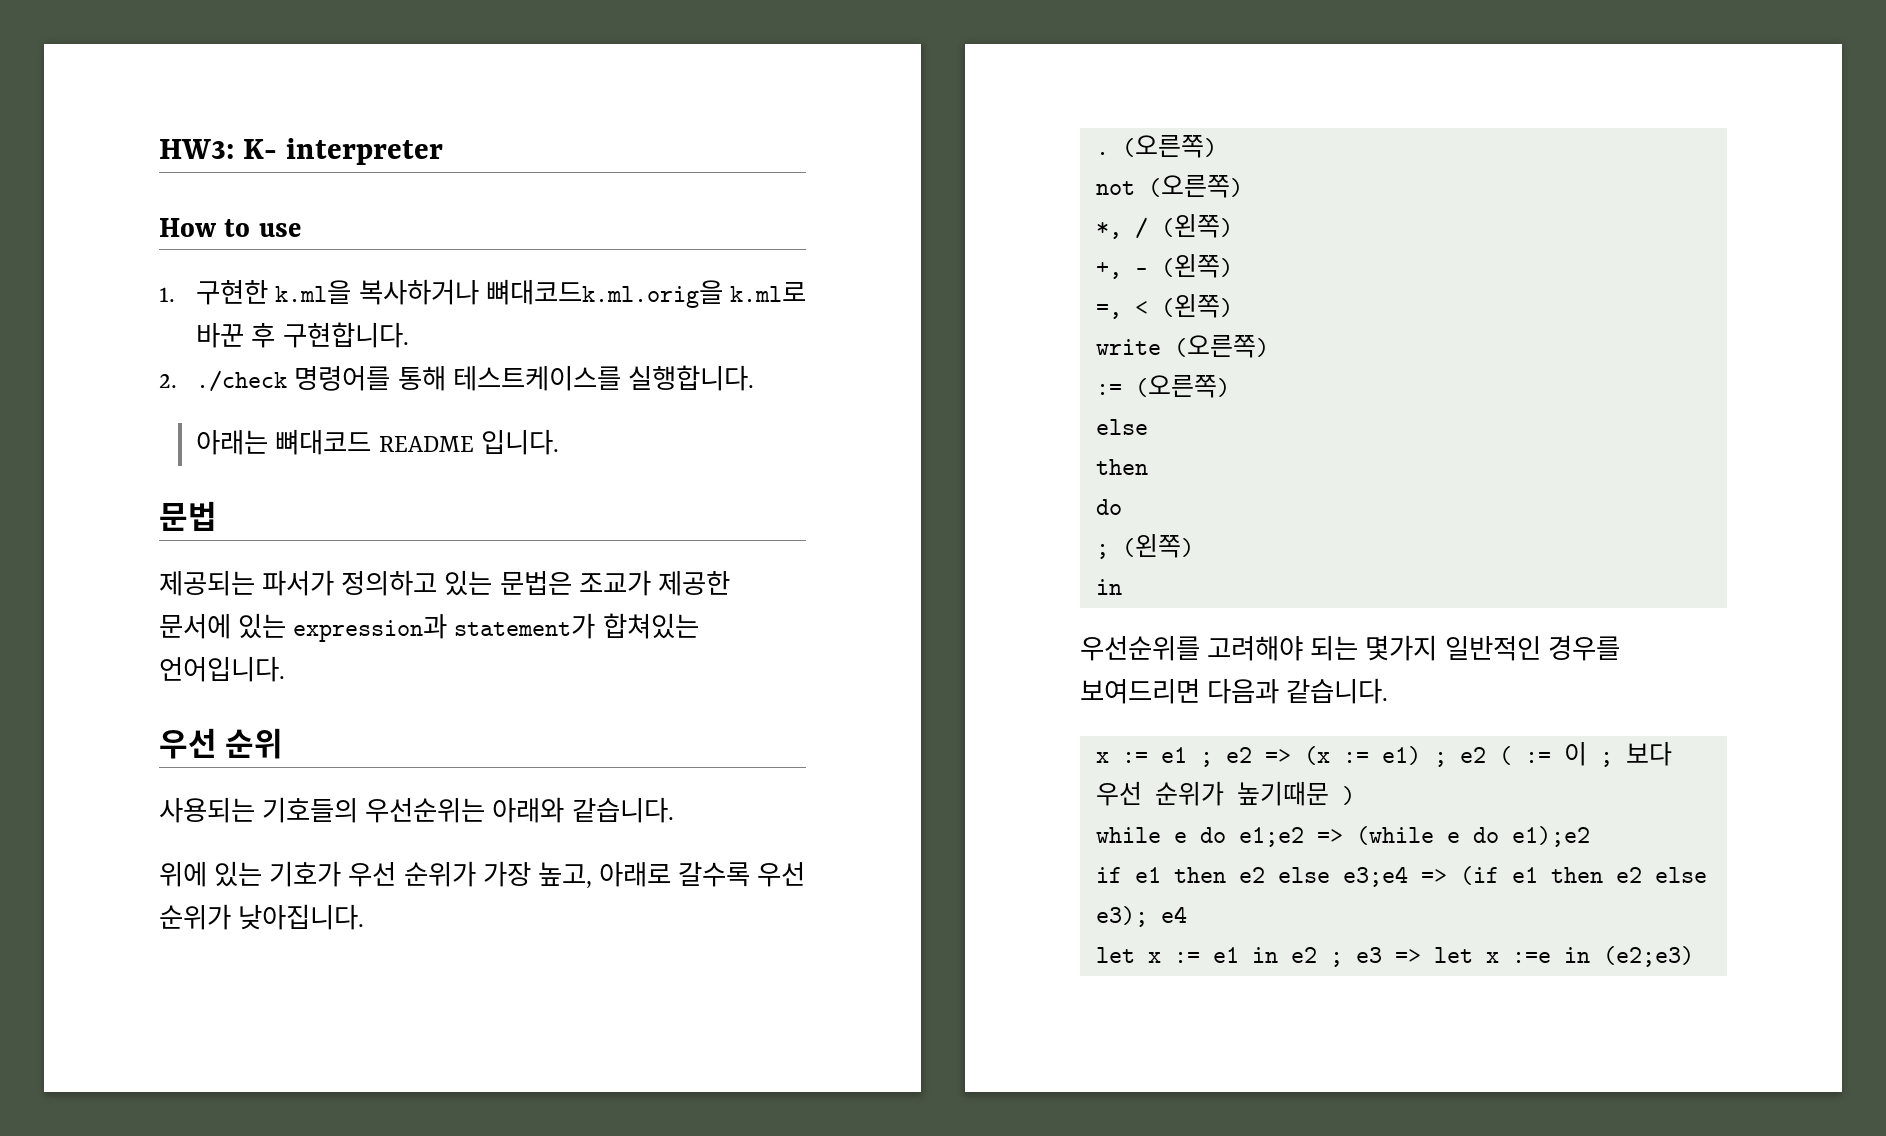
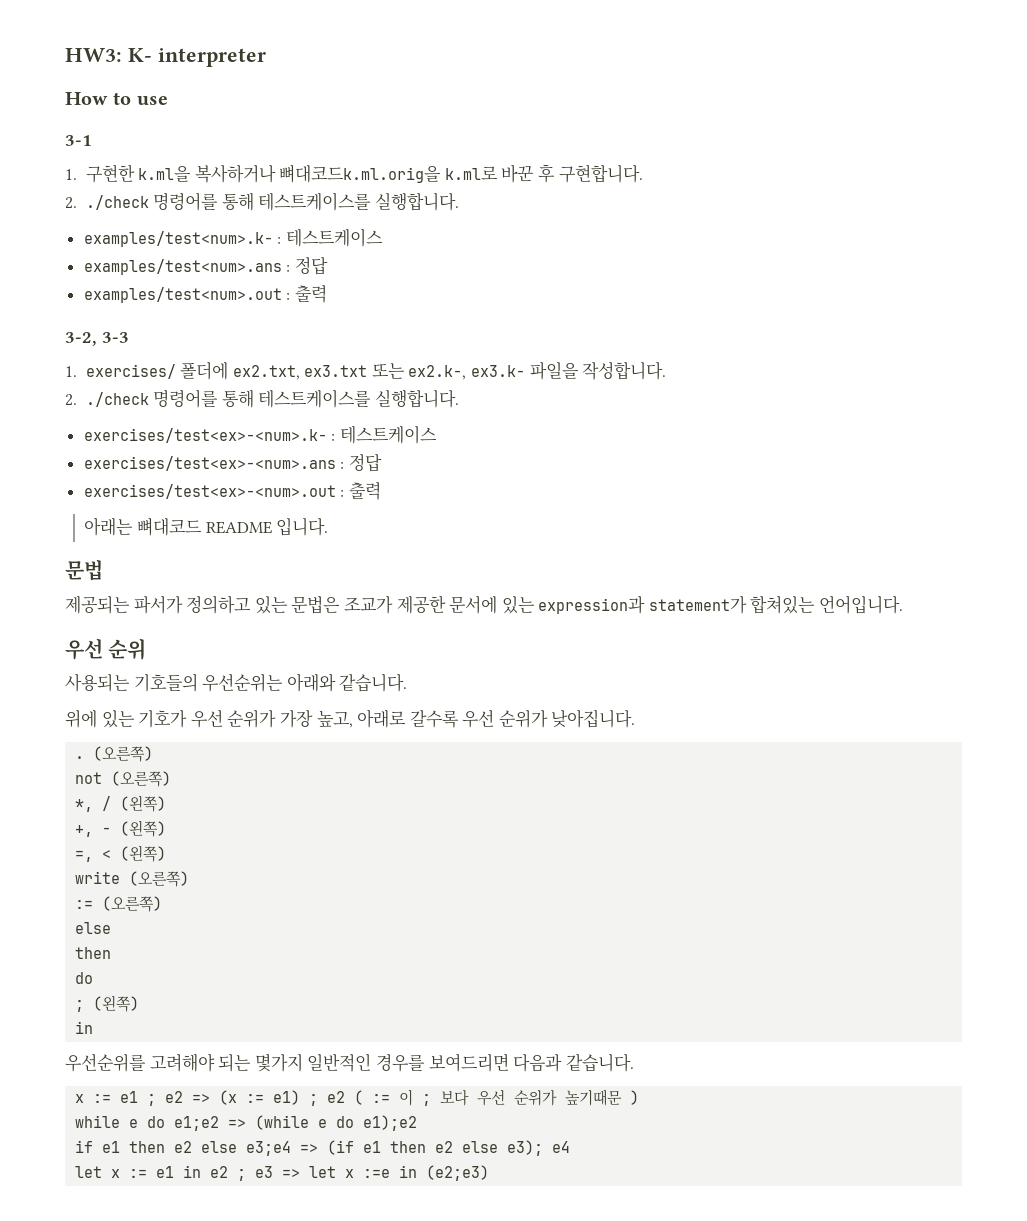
+ 3-1
+ examples/test<num>.k- : 테스트케이스
+ examples/test<num>.ans : 정답
+ examples/test<num>.out : 출력
+ 3-2, 3-3
+ 1. exercises/ 폴더에 ex2.txt, ex3.txt 또는 ex2.k-, ex3.k- 파일을 작성합니다.
+ 2. ./check 명령어를 통해 테스트케이스를 실행합니다.
+ exercises/test<ex>-<num>.k- : 테스트케이스
+ exercises/test<ex>-<num>.ans : 정답
+ exercises/test<ex>-<num>.out : 출력

